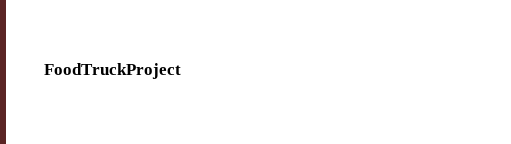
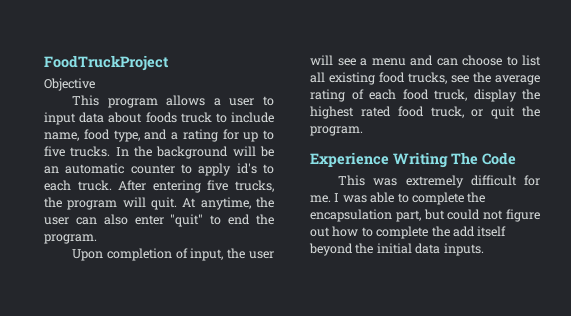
+ Objective
+ This program allows a user to input data about foods truck to include name, food type, and a rating for up to five trucks. In the background will be an automatic counter to apply id's to each truck. After entering five trucks, the program will quit. At anytime, the user can also enter "quit" to end the program.
+ Upon completion of input, the user will see a menu and can choose to list all existing food trucks, see the average rating of each food truck, display the highest rated food truck, or quit the program.
+ Experience Writing The Code
+ This was extremely difficult for me. I was able to complete the encapsulation part, but could not figure out how to complete the add itself beyond the initial data inputs.

